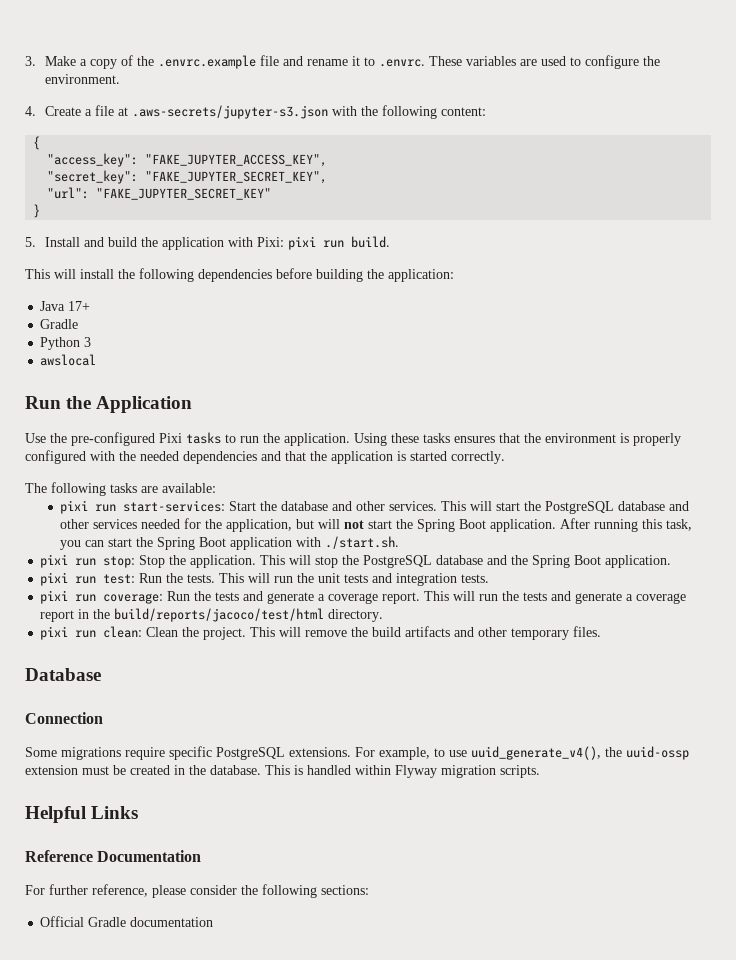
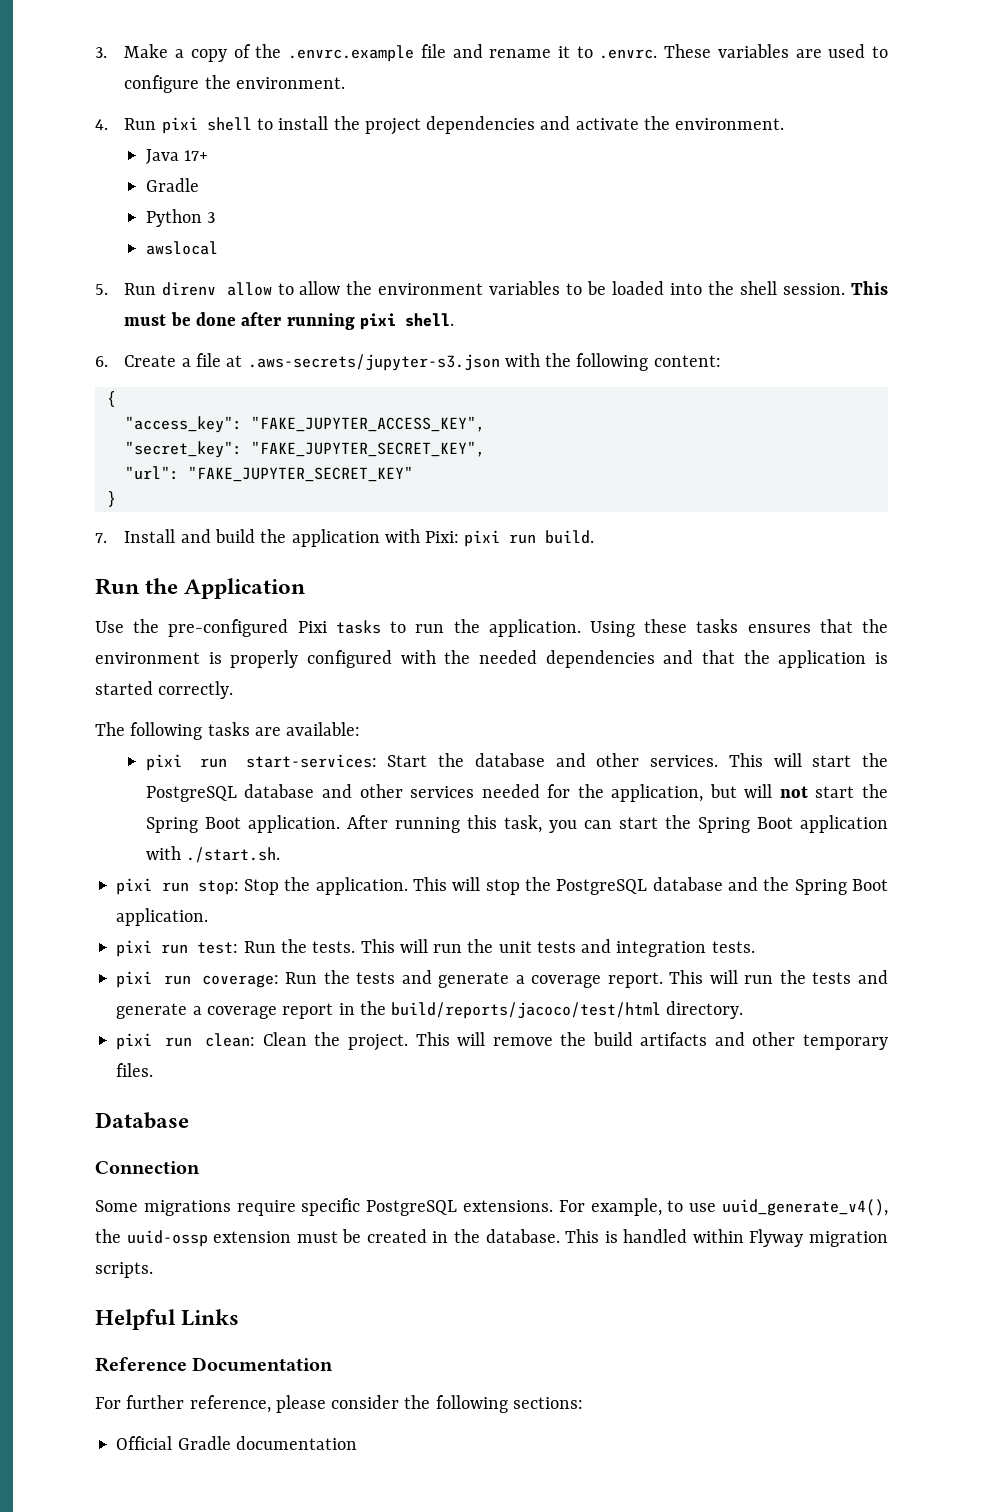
- 4. Create a file at .aws-secrets/jupyter-s3.json with the following content:
+ 4. Run pixi shell to install the project dependencies and activate the environment.
+ Java 17+
+ Gradle
+ Python 3
+ awslocal
+ 5. Run direnv allow to allow the environment variables to be loaded into the shell session. This must be done after running pixi shell.
+ 6. Create a file at .aws-secrets/jupyter-s3.json with the following content:
- 5. Install and build the application with Pixi: pixi run build.
+ 7. Install and build the application with Pixi: pixi run build.
- This will install the following dependencies before building the application:
- Java 17+
- Gradle
- Python 3
- awslocal

